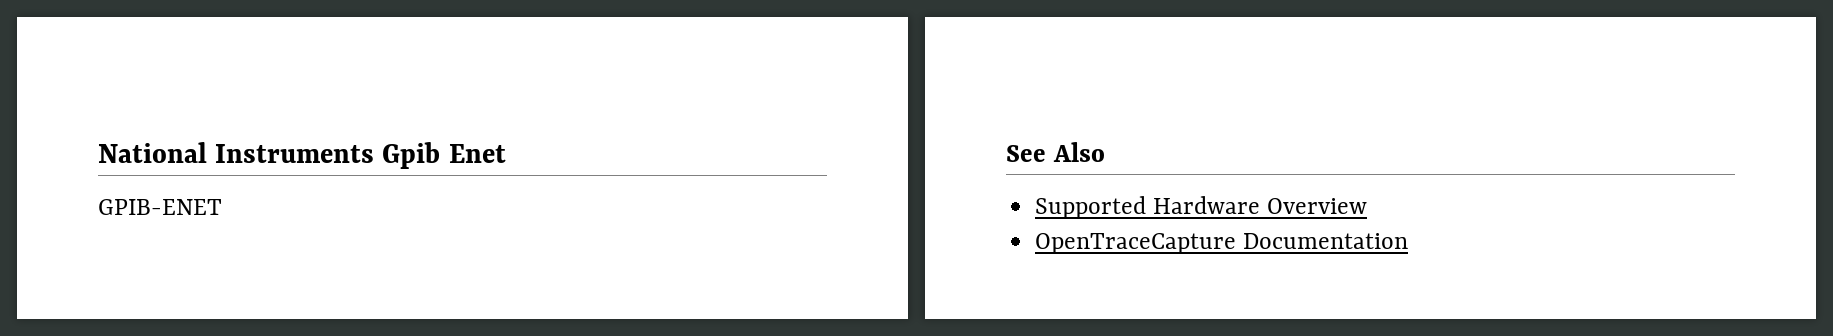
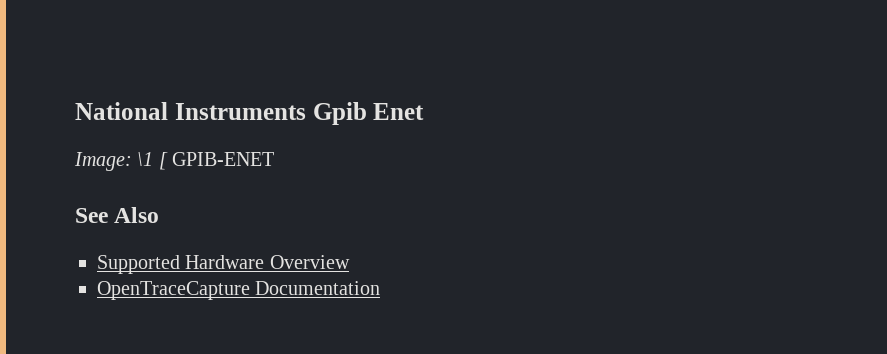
- GPIB-ENET
+ Image: \1 [ GPIB-ENET

